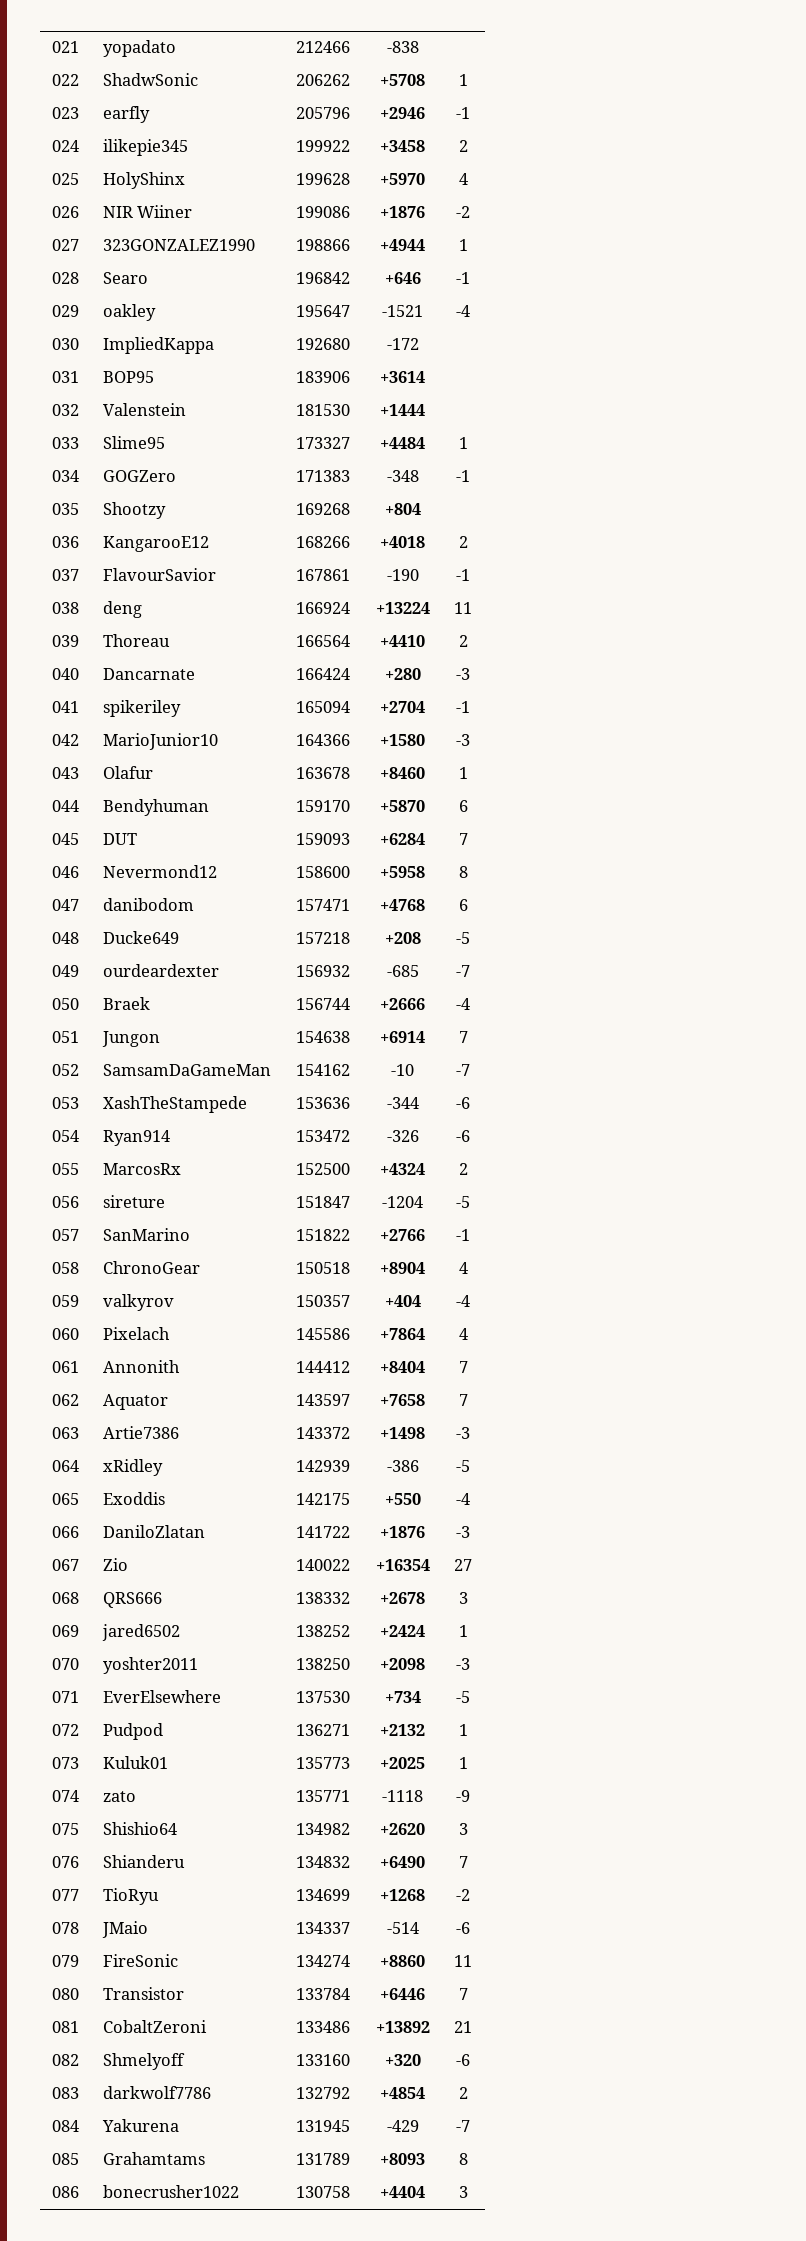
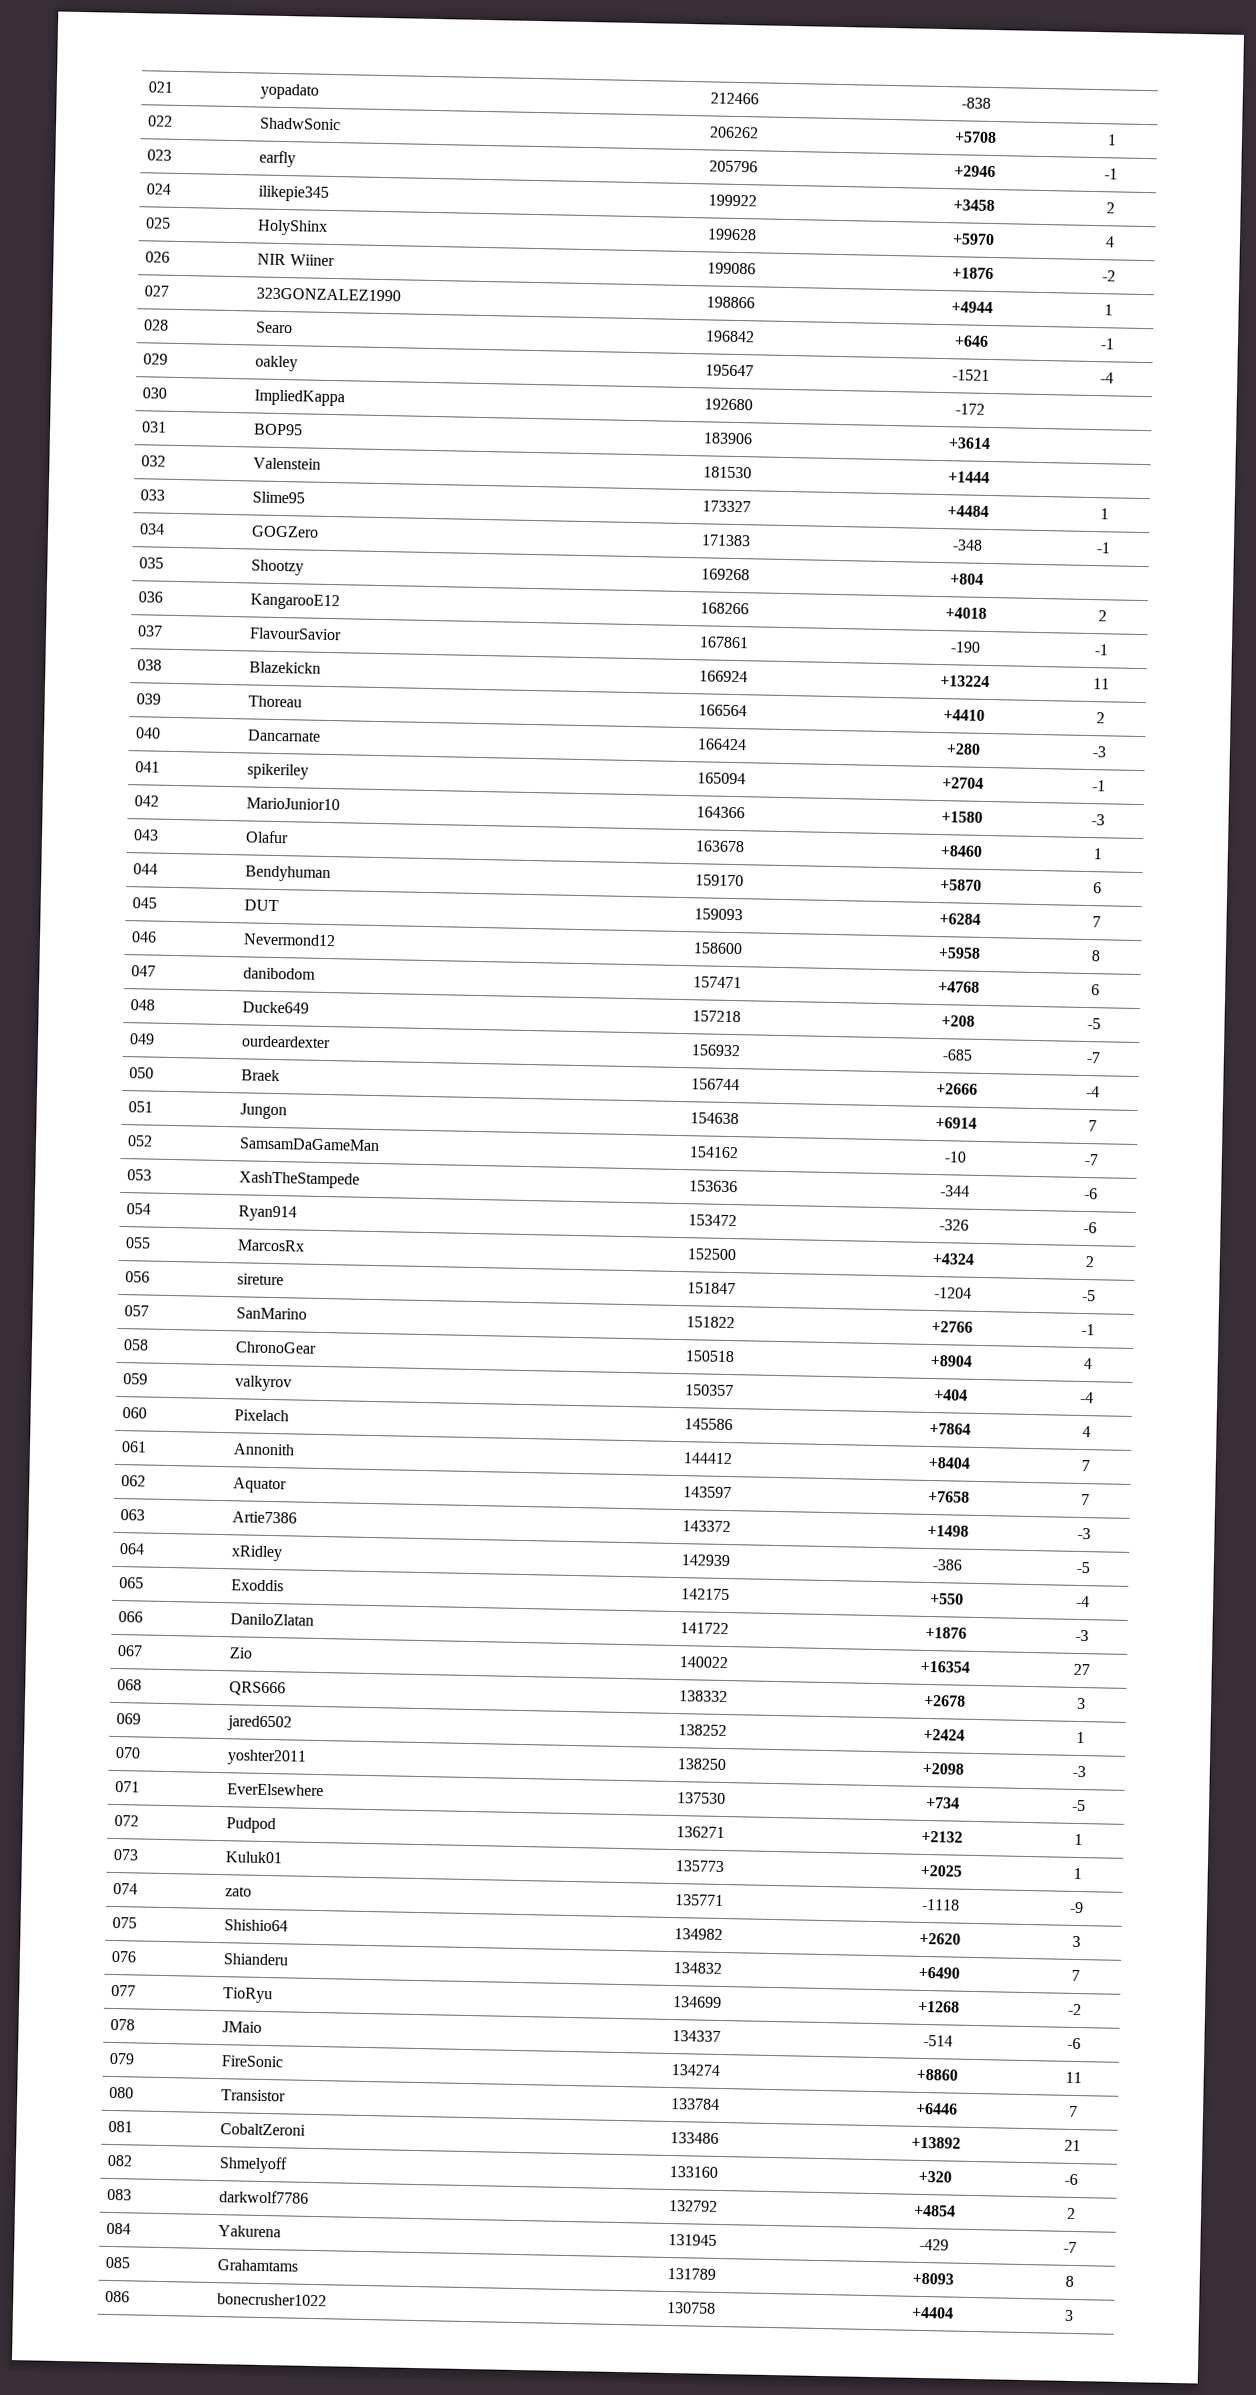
- 038 | deng | 166924 | +13224 | 11
+ 038 | Blazekickn | 166924 | +13224 | 11

